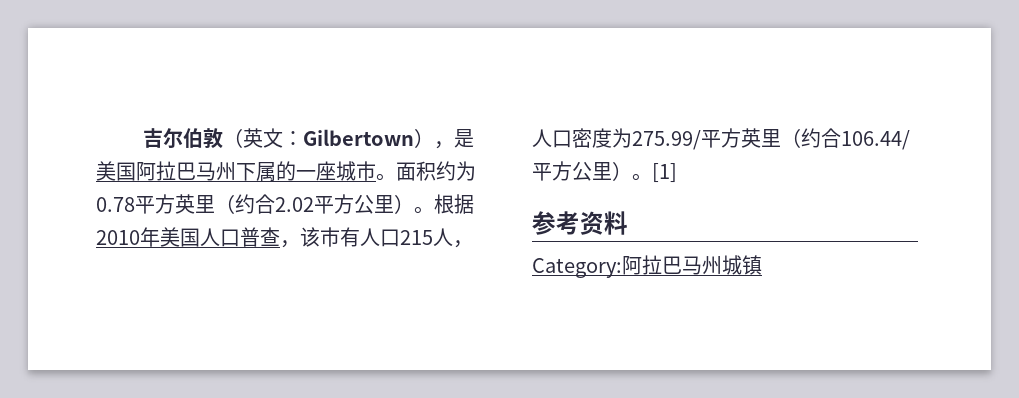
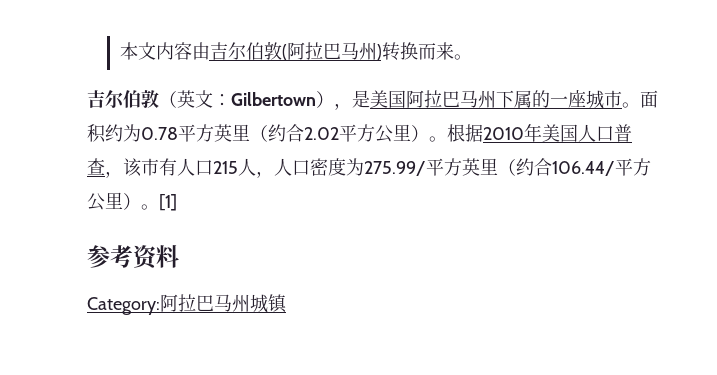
+ 本文内容由吉尔伯敦(阿拉巴马州)转换而来。

